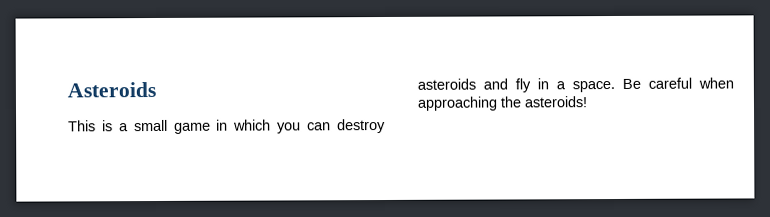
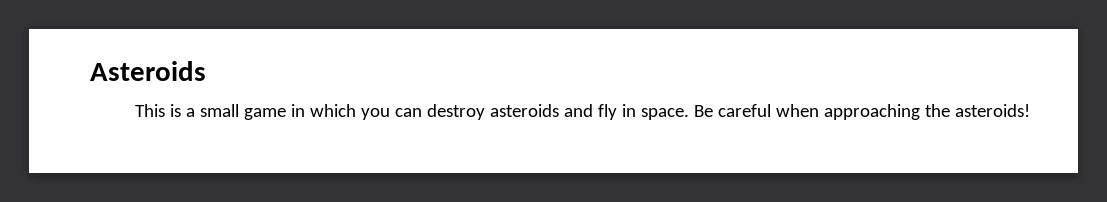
- This is a small game in which you can destroy asteroids and fly in a space.
+ This is a small game in which you can destroy asteroids and fly in space.

